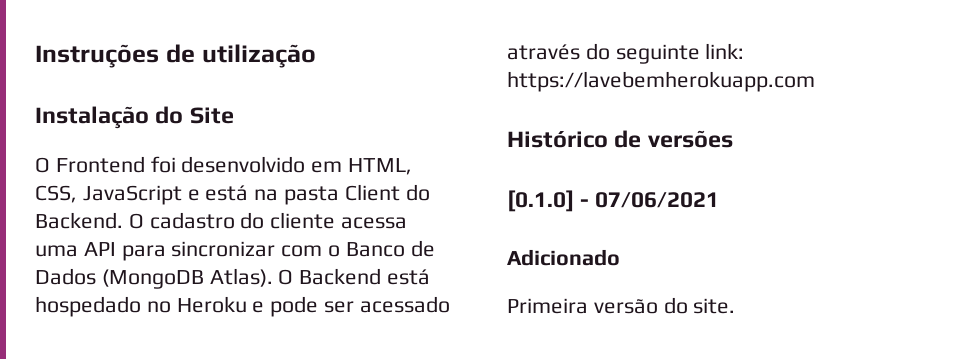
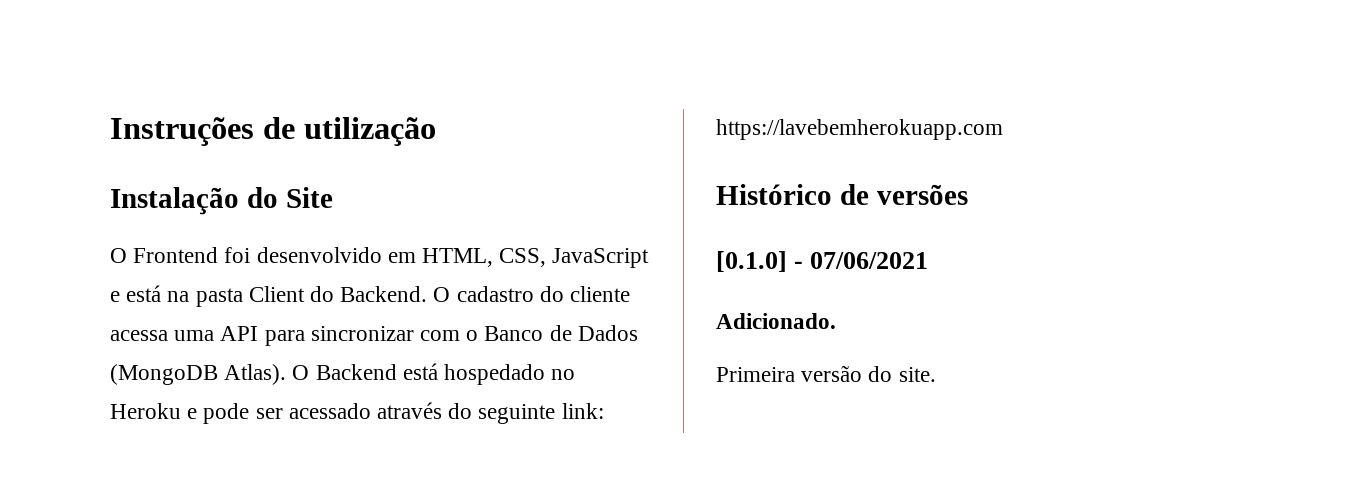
- Adicionado
+ Adicionado.

